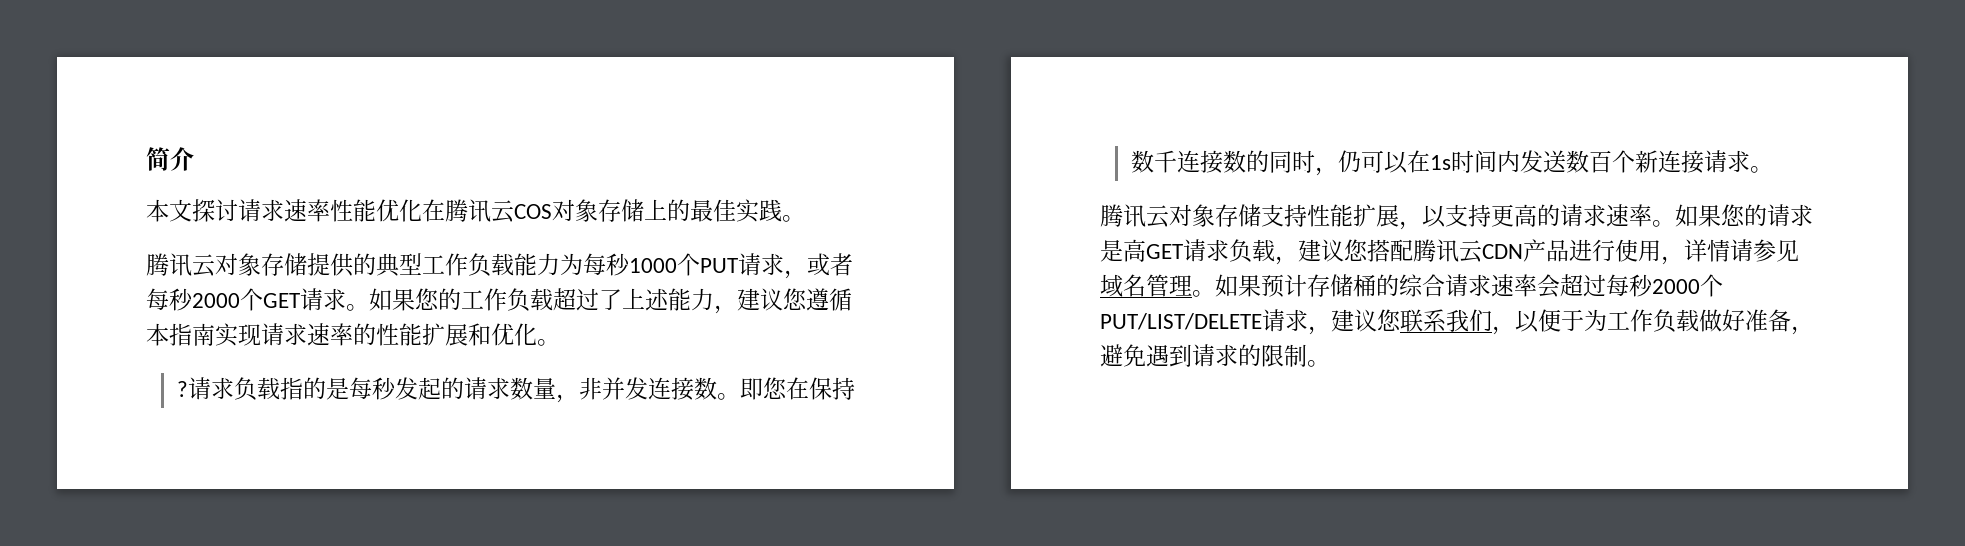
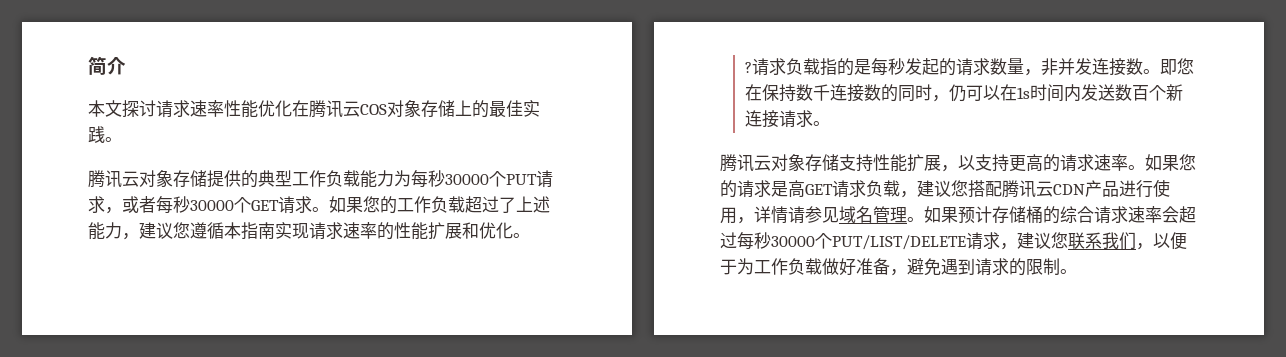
- 腾讯云对象存储提供的典型工作负载能力为每秒1000个PUT请求，或者每秒2000个GET请求。
+ 腾讯云对象存储提供的典型工作负载能力为每秒30000个PUT请求，或者每秒30000个GET请求。
- 如果预计存储桶的综合请求速率会超过每秒2000个PUT/LIST/DELETE请求，建议您联系我们，以便于为工作负载做好准备，避免遇到请求的限制。
+ 如果预计存储桶的综合请求速率会超过每秒30000个PUT/LIST/DELETE请求，建议您联系我们，以便于为工作负载做好准备，避免遇到请求的限制。

